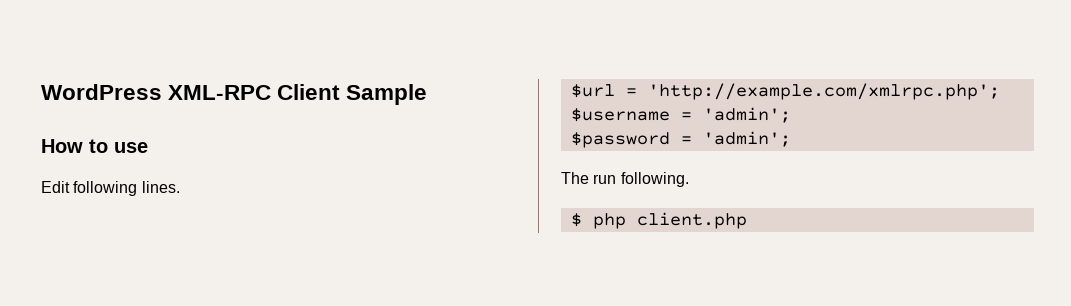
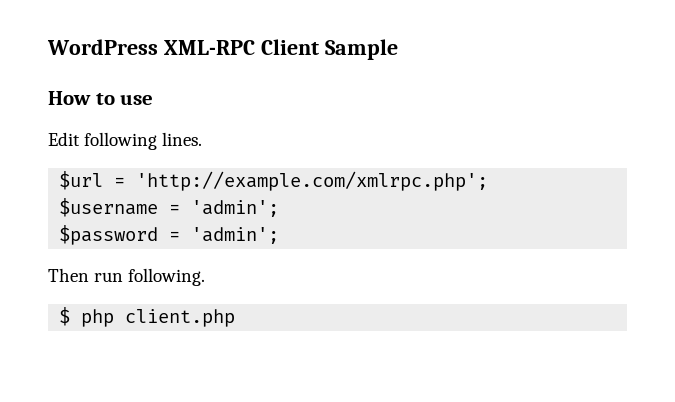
- The run following.
+ Then run following.

